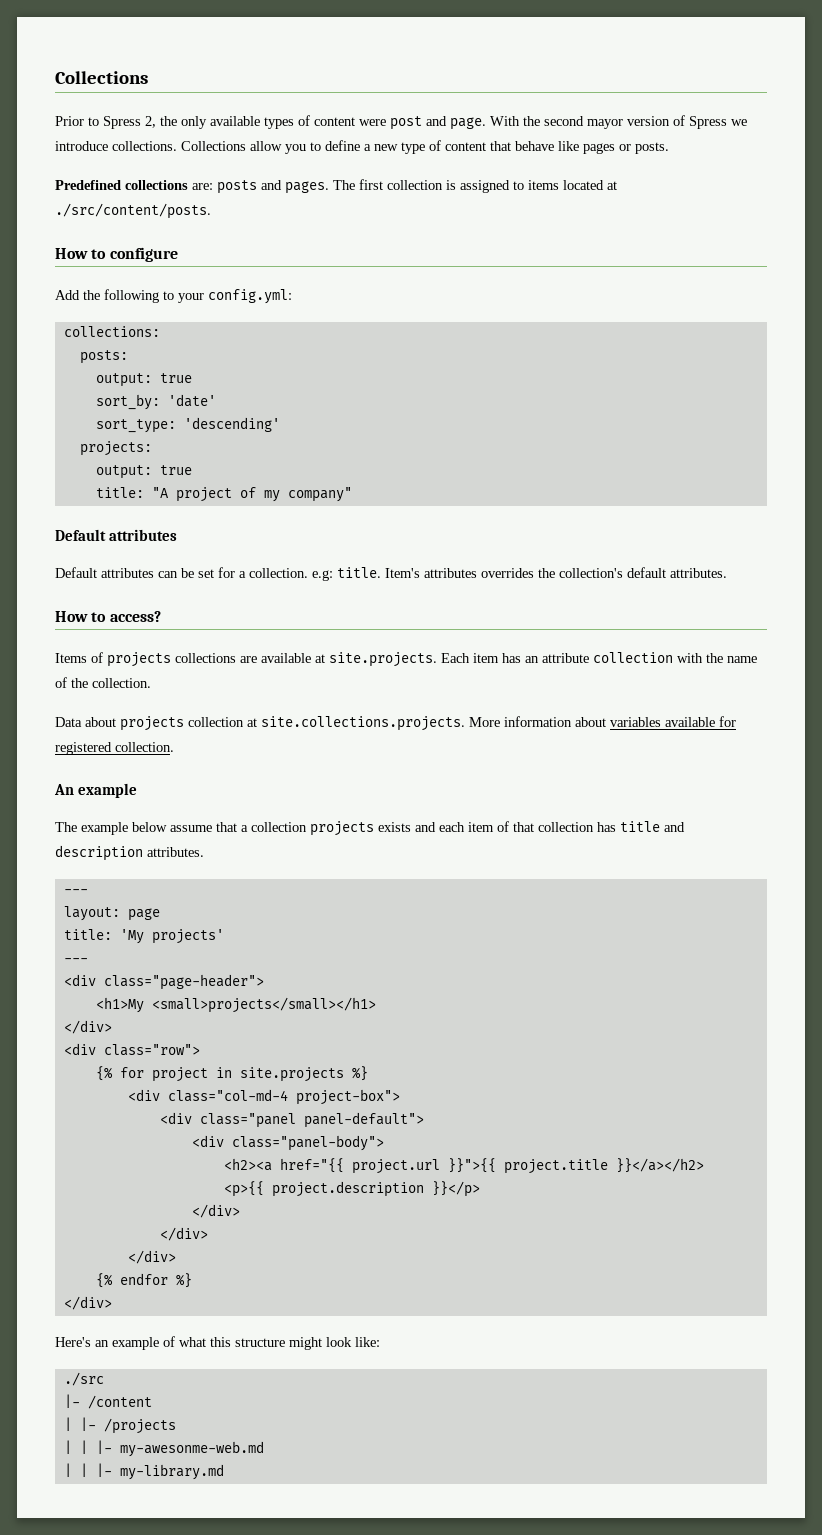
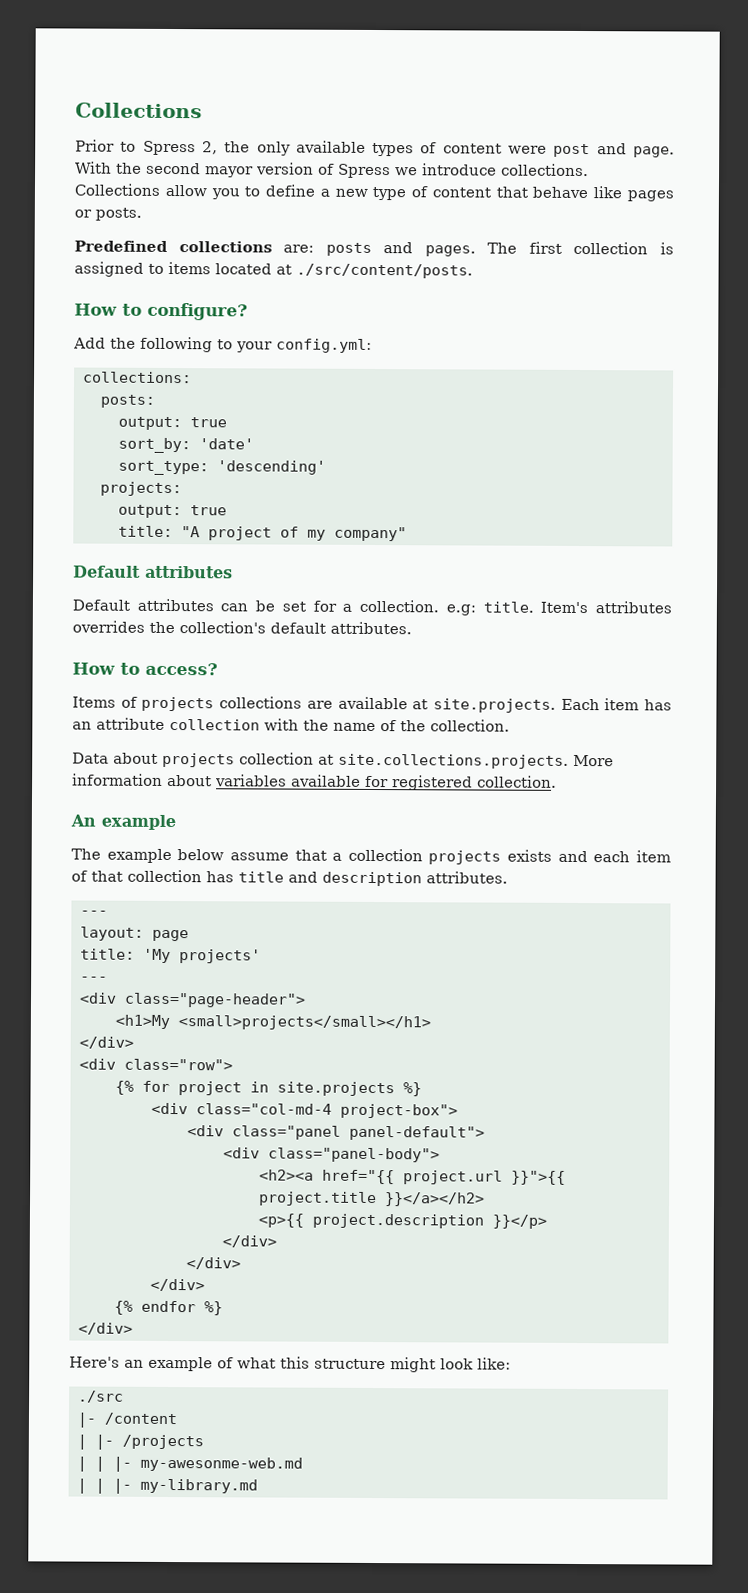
- How to configure
+ How to configure?

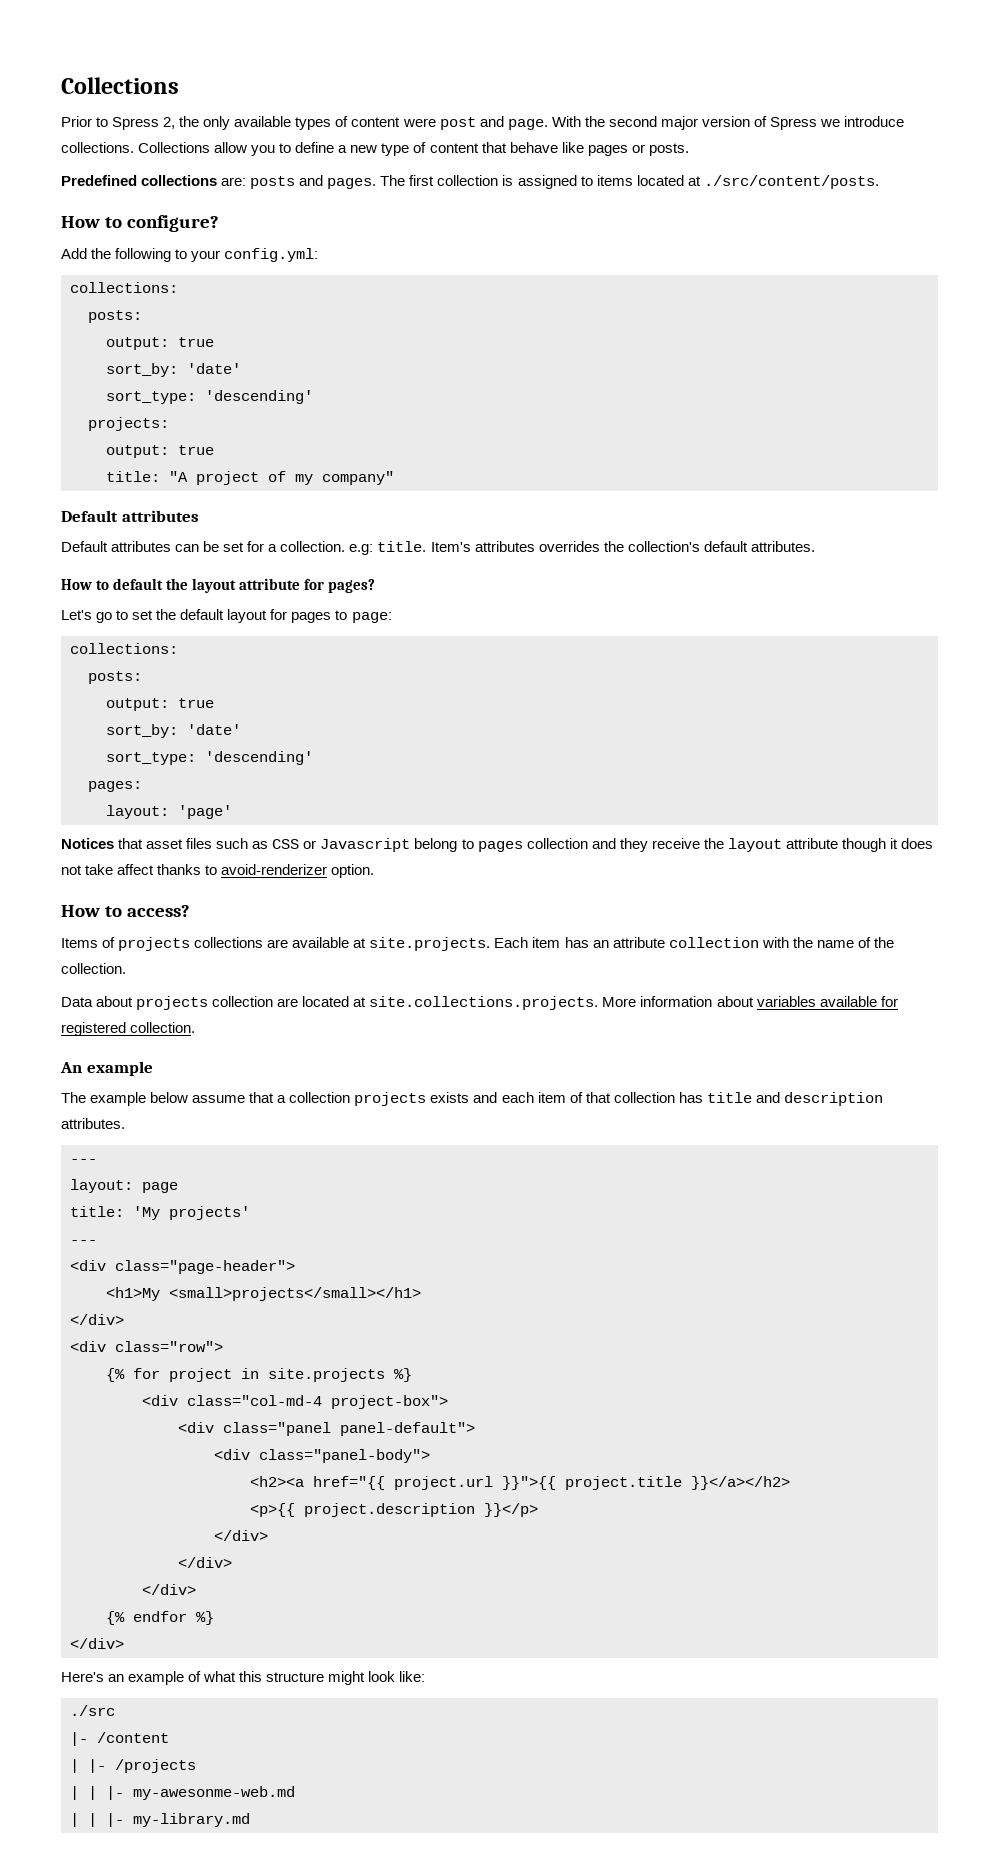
- With the second mayor version of Spress we introduce collections.
+ With the second major version of Spress we introduce collections.
+ How to default the layout attribute for pages?
+ Let's go to set the default layout for pages to page:
+ collections:
+ posts:
+ output: true
+ sort_by: 'date'
+ sort_type: 'descending'
+ pages:
+ layout: 'page'
+ Notices that asset files such as CSS or Javascript belong to pages collection and they receive the layout attribute though it does not take affect thanks to avoid-renderizer option.
- Data about projects collection at site.collections.projects. More information about variables available for registered collection.
+ Data about projects collection are located at site.collections.projects. More information about variables available for registered collection.

